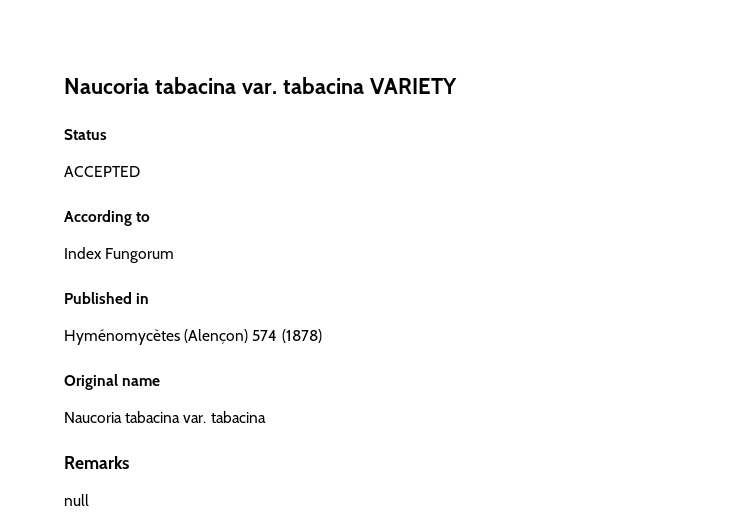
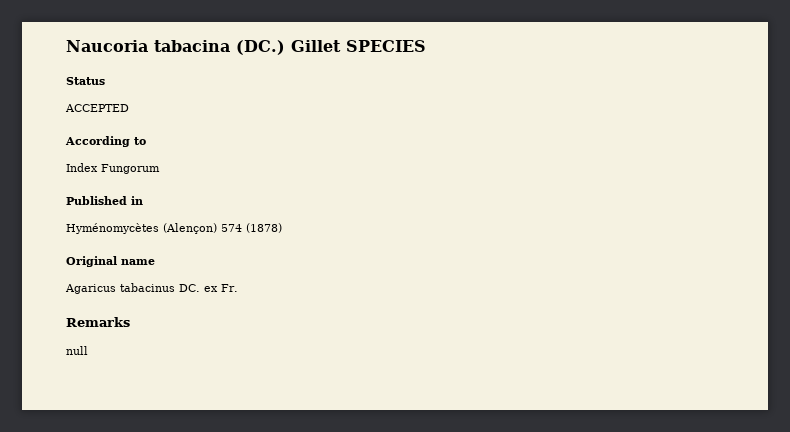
- Naucoria tabacina var. tabacina VARIETY
+ Naucoria tabacina (DC.) Gillet SPECIES
  Original name
- Naucoria tabacina var. tabacina
+ Agaricus tabacinus DC. ex Fr.

